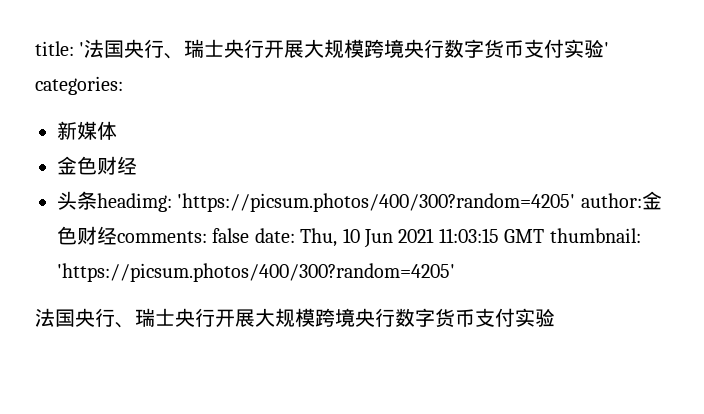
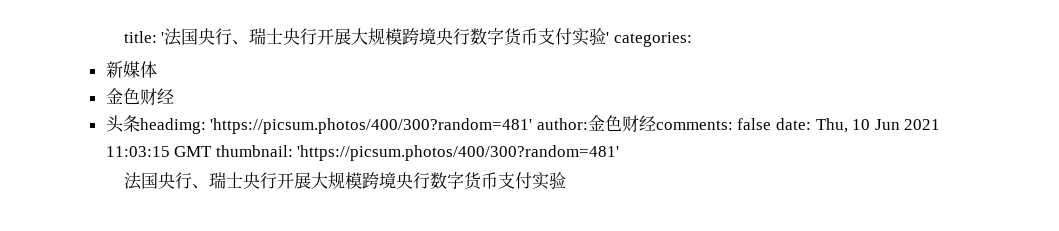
- 头条headimg: 'https://picsum.photos/400/300?random=4205' author:金色财经comments: false date: Thu, 10 Jun 2021 11:03:15 GMT thumbnail: 'https://picsum.photos/400/300?random=4205'
+ 头条headimg: 'https://picsum.photos/400/300?random=481' author:金色财经comments: false date: Thu, 10 Jun 2021 11:03:15 GMT thumbnail: 'https://picsum.photos/400/300?random=481'

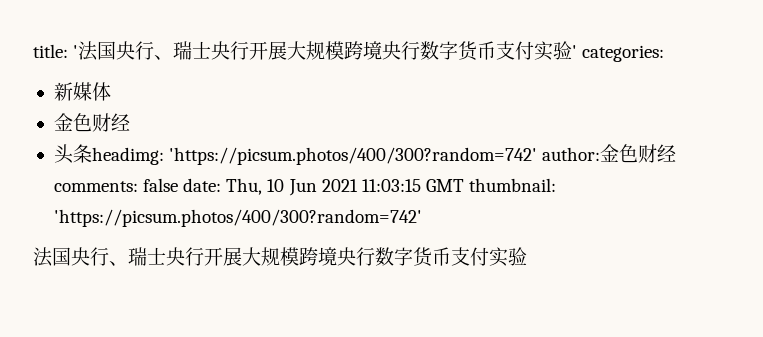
- 头条headimg: 'https://picsum.photos/400/300?random=481' author:金色财经comments: false date: Thu, 10 Jun 2021 11:03:15 GMT thumbnail: 'https://picsum.photos/400/300?random=481'
+ 头条headimg: 'https://picsum.photos/400/300?random=742' author:金色财经comments: false date: Thu, 10 Jun 2021 11:03:15 GMT thumbnail: 'https://picsum.photos/400/300?random=742'

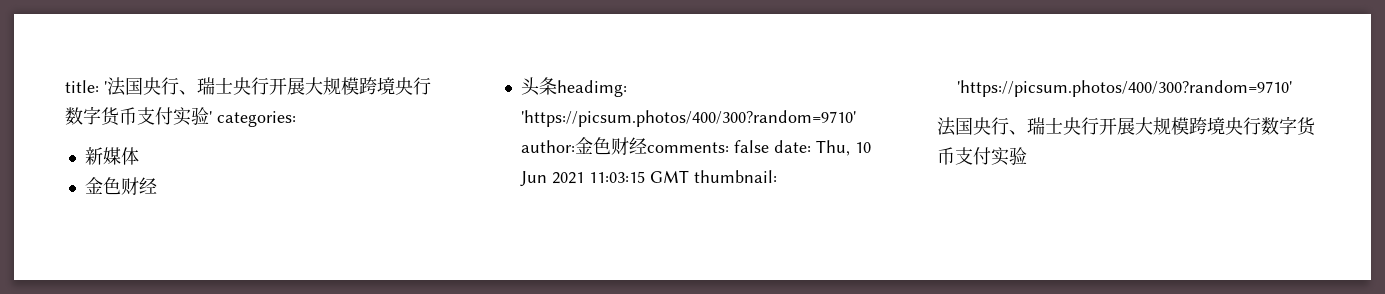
- 头条headimg: 'https://picsum.photos/400/300?random=742' author:金色财经comments: false date: Thu, 10 Jun 2021 11:03:15 GMT thumbnail: 'https://picsum.photos/400/300?random=742'
+ 头条headimg: 'https://picsum.photos/400/300?random=9710' author:金色财经comments: false date: Thu, 10 Jun 2021 11:03:15 GMT thumbnail: 'https://picsum.photos/400/300?random=9710'

